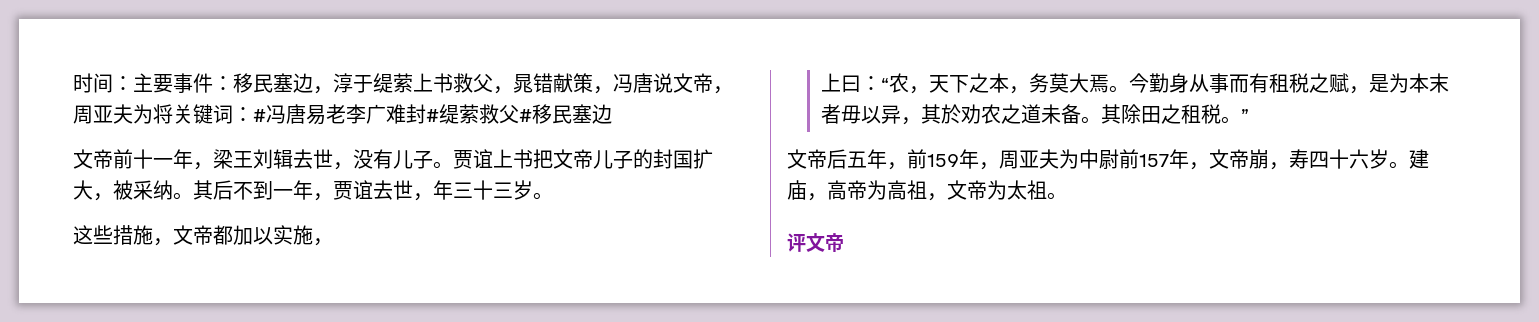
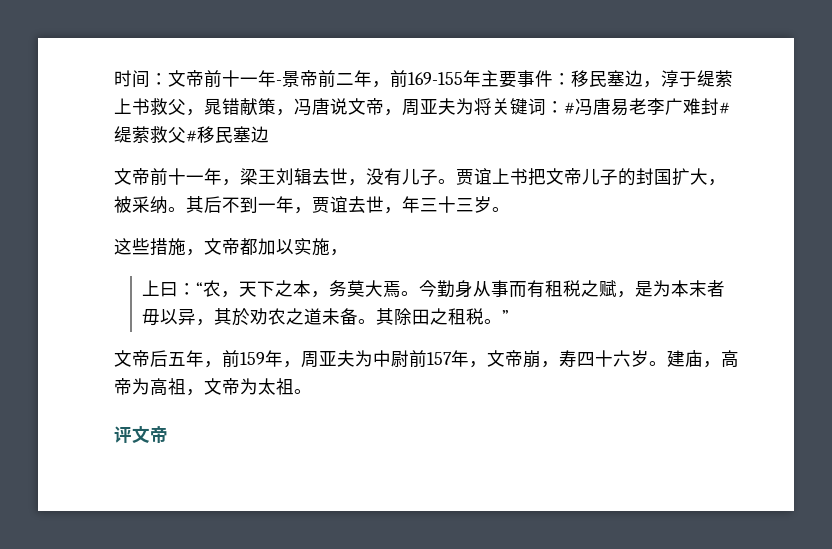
- 时间：主要事件：移民塞边，淳于缇萦上书救父，晁错献策，冯唐说文帝，周亚夫为将关键词：#冯唐易老李广难封#缇萦救父#移民塞边
+ 时间：文帝前十一年-景帝前二年，前169-155年主要事件：移民塞边，淳于缇萦上书救父，晁错献策，冯唐说文帝，周亚夫为将关键词：#冯唐易老李广难封#缇萦救父#移民塞边

